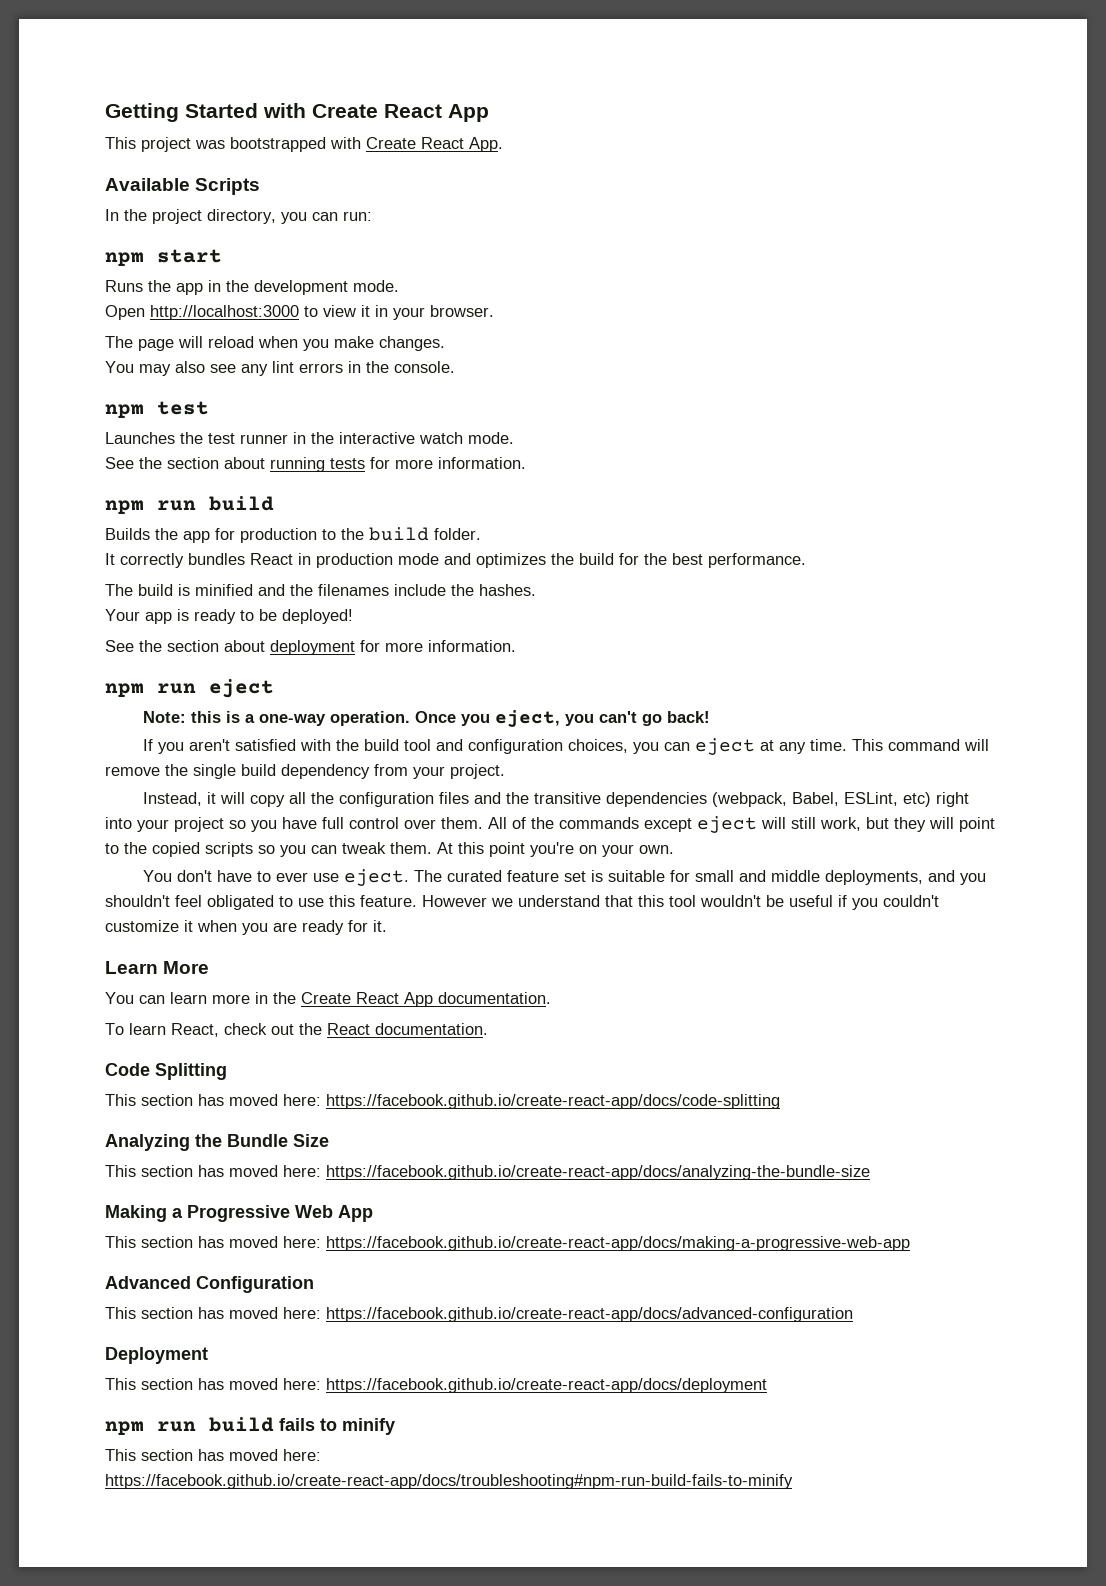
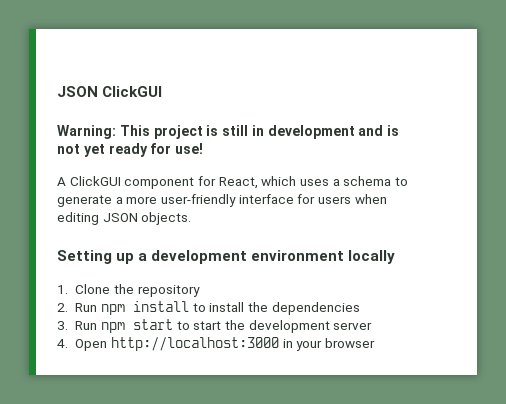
- Getting Started with Create React App
- This project was bootstrapped with Create React App.
- Available Scripts
- In the project directory, you can run:
- npm start
- Runs the app in the development mode.
- Open http://localhost:3000 to view it in your browser.
- The page will reload when you make changes.
- You may also see any lint errors in the console.
- npm test
- Launches the test runner in the interactive watch mode.
- See the section about running tests for more information.
- npm run build
- Builds the app for production to the build folder.
- It correctly bundles React in production mode and optimizes the build for the best performance.
- The build is minified and the filenames include the hashes.
- Your app is ready to be deployed!
- See the section about deployment for more information.
- npm run eject
- Note: this is a one-way operation. Once you eject, you can't go back!
- If you aren't satisfied with the build tool and configuration choices, you can eject at any time. This command will remove the single build dependency from your project.
- Instead, it will copy all the configuration files and the transitive dependencies (webpack, Babel, ESLint, etc) right into your project so you have full control over them. All of the commands except eject will still work, but they will point to the copied scripts so you can tweak them. At this point you're on your own.
- You don't have to ever use eject. The curated feature set is suitable for small and middle deployments, and you shouldn't feel obligated to use this feature. However we understand that this tool wouldn't be useful if you couldn't customize it when you are ready for it.
- Learn More
- You can learn more in the Create React App documentation.
- To learn React, check out the React documentation.
- Code Splitting
- This section has moved here: https://facebook.github.io/create-react-app/docs/code-splitting
- Analyzing the Bundle Size
- This section has moved here: https://facebook.github.io/create-react-app/docs/analyzing-the-bundle-size
- Making a Progressive Web App
- This section has moved here: https://facebook.github.io/create-react-app/docs/making-a-progressive-web-app
- Advanced Configuration
- This section has moved here: https://facebook.github.io/create-react-app/docs/advanced-configuration
- Deployment
- This section has moved here: https://facebook.github.io/create-react-app/docs/deployment
- npm run build fails to minify
- This section has moved here: https://facebook.github.io/create-react-app/docs/troubleshooting#npm-run-build-fails-to-minify
+ JSON ClickGUI
+ Warning: This project is still in development and is not yet ready for use!
+ A ClickGUI component for React, which uses a schema to generate a more user-friendly interface for users when editing JSON objects.
+ Setting up a development environment locally
+ 1. Clone the repository
+ 2. Run npm install to install the dependencies
+ 3. Run npm start to start the development server
+ 4. Open http://localhost:3000 in your browser

